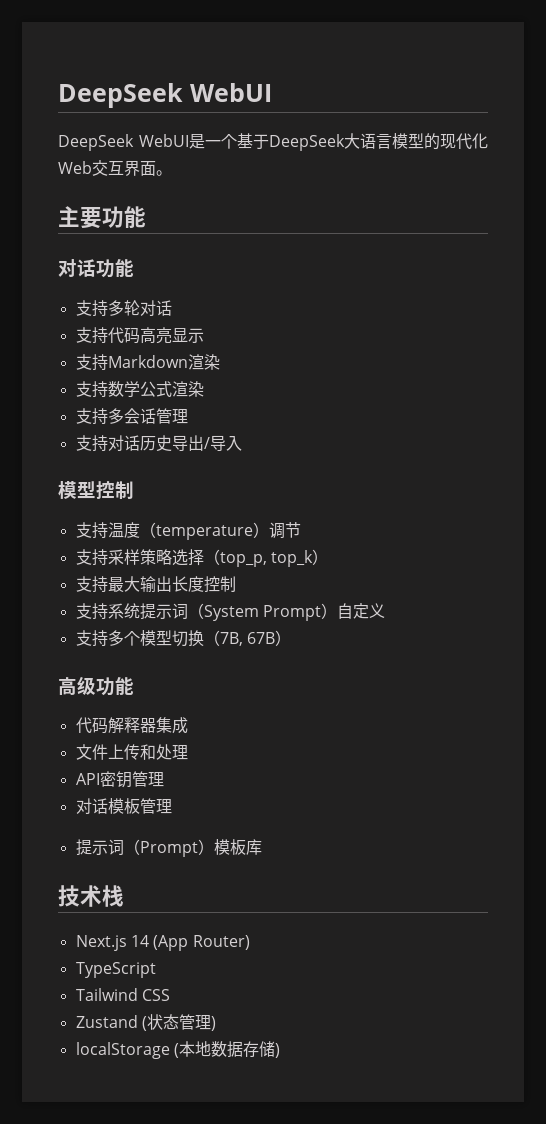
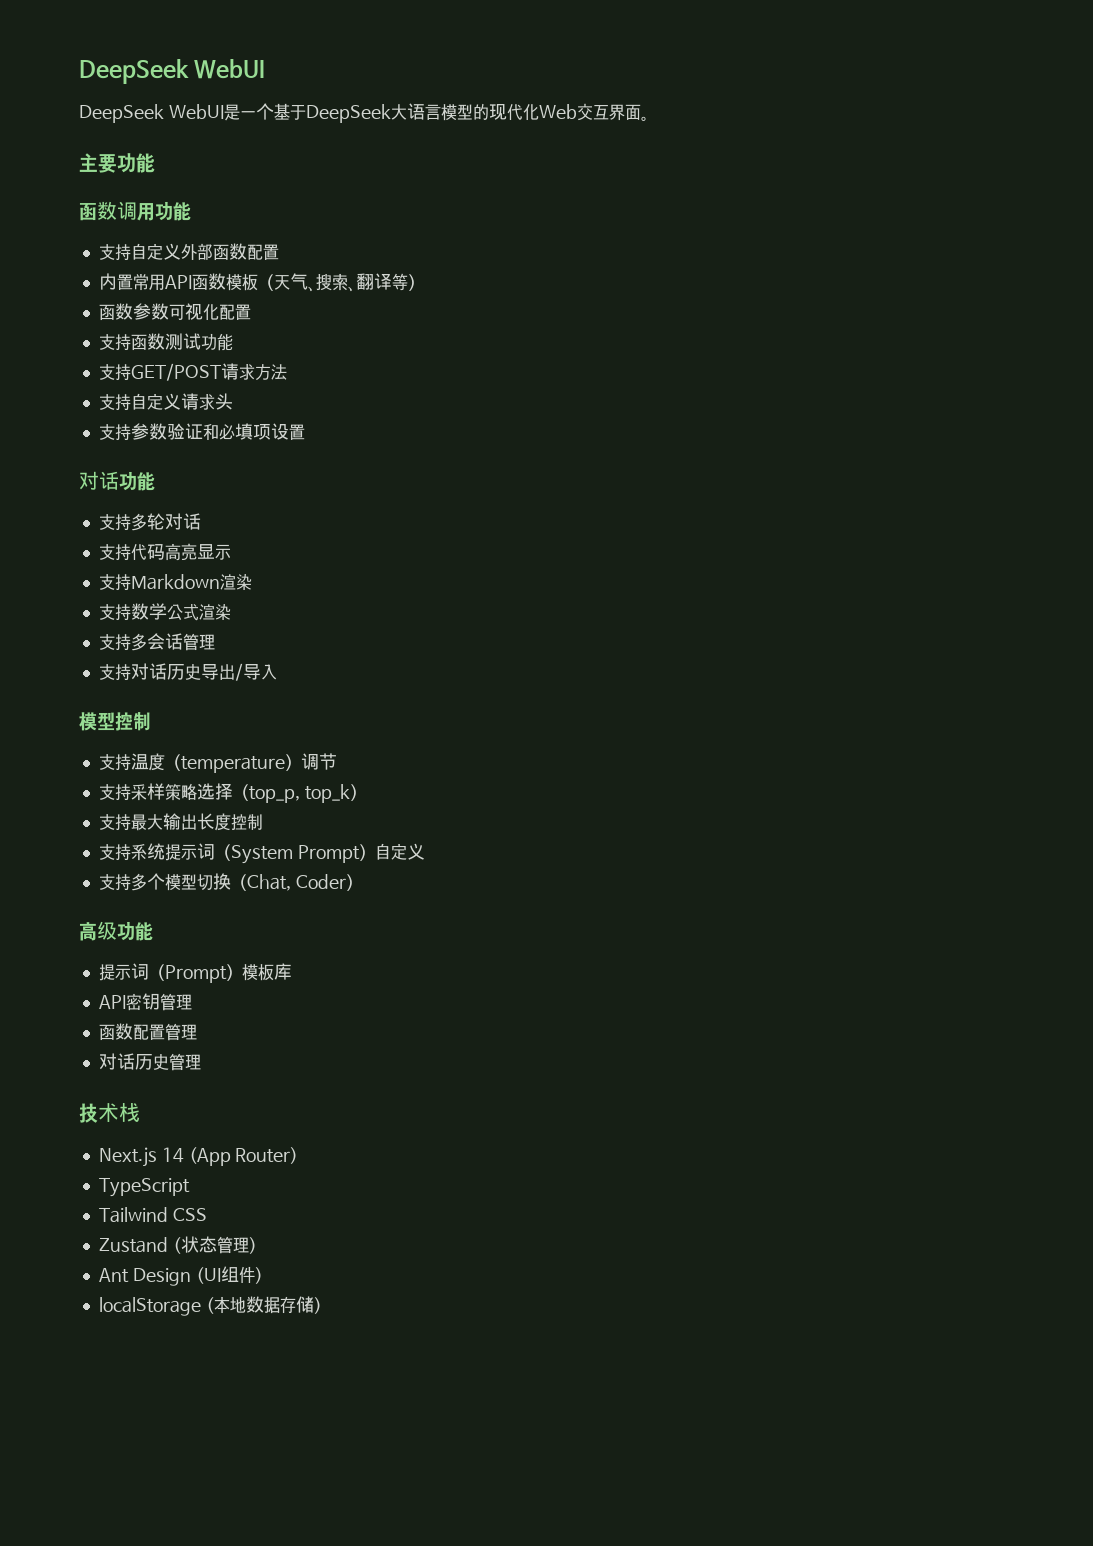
+ 函数调用功能
+ 支持自定义外部函数配置
+ 内置常用API函数模板（天气、搜索、翻译等）
+ 函数参数可视化配置
+ 支持函数测试功能
+ 支持GET/POST请求方法
+ 支持自定义请求头
+ 支持参数验证和必填项设置
- 支持多个模型切换（7B, 67B）
+ 支持多个模型切换（Chat, Coder）
- 代码解释器集成
- 文件上传和处理
- API密钥管理
- 对话模板管理
+ API密钥管理
+ 函数配置管理
+ 对话历史管理
+ Ant Design (UI组件)

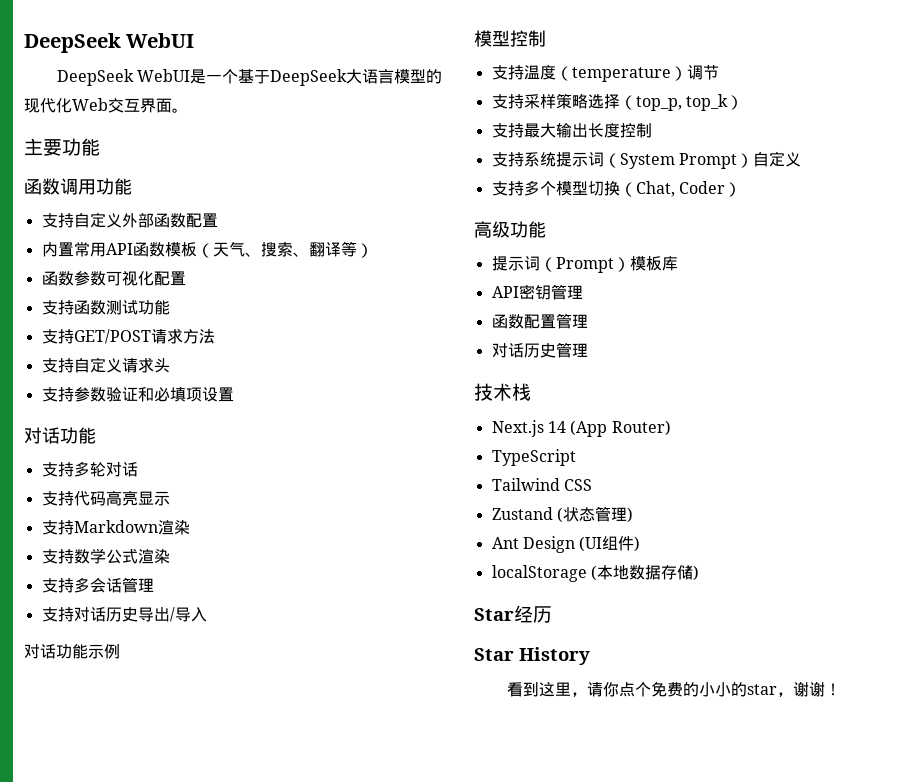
+ 对话功能示例
+ Star经历
+ Star History
+ 看到这里，请你点个免费的小小的star，谢谢！

